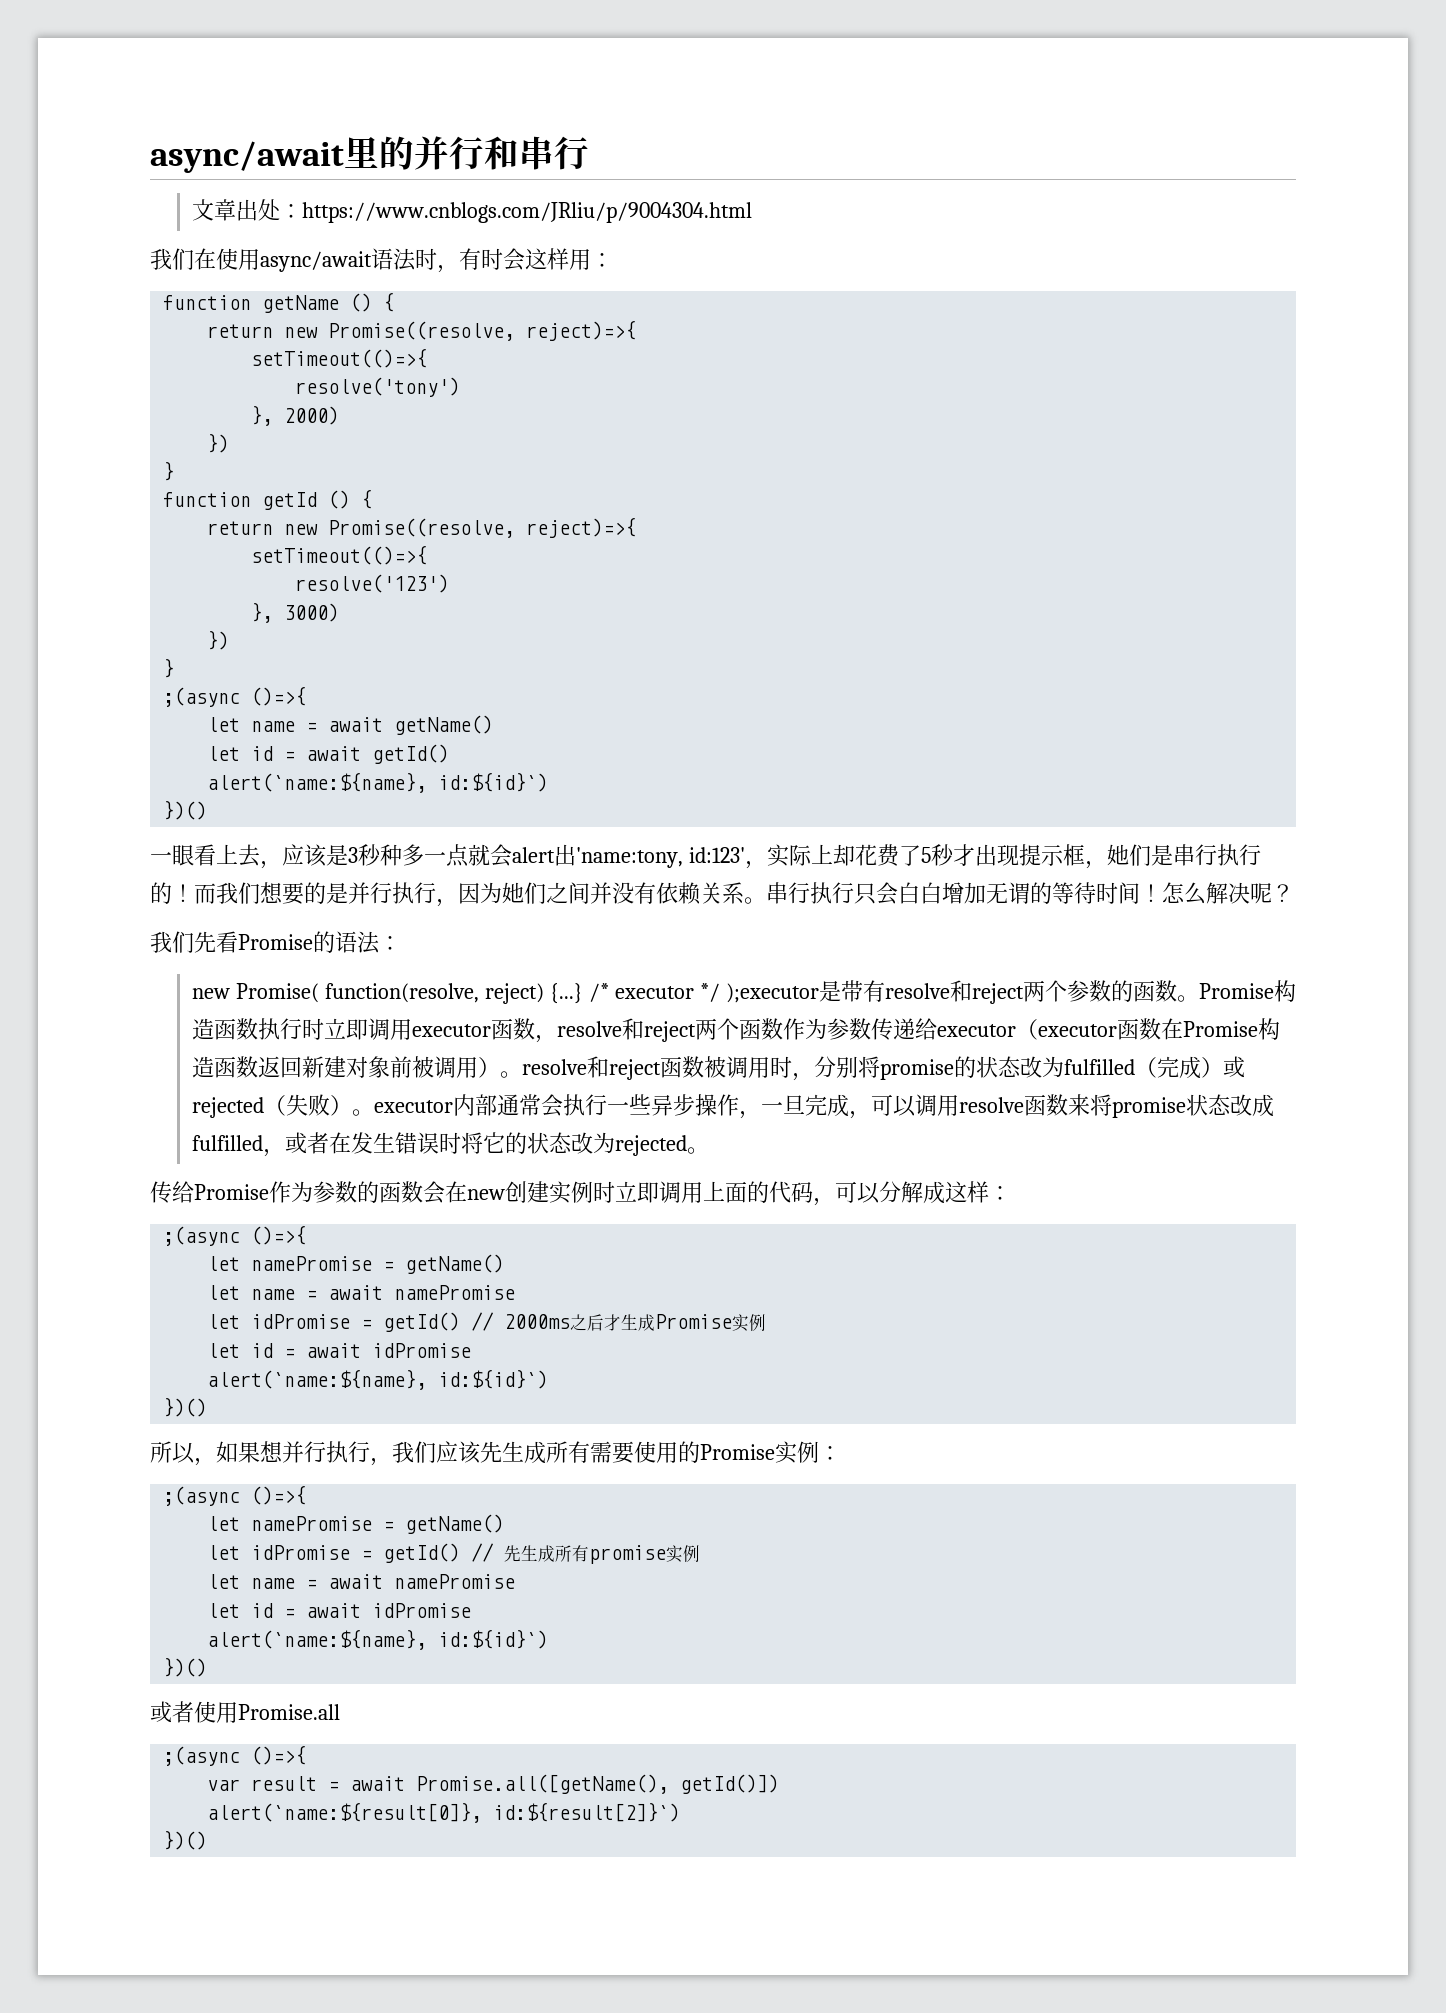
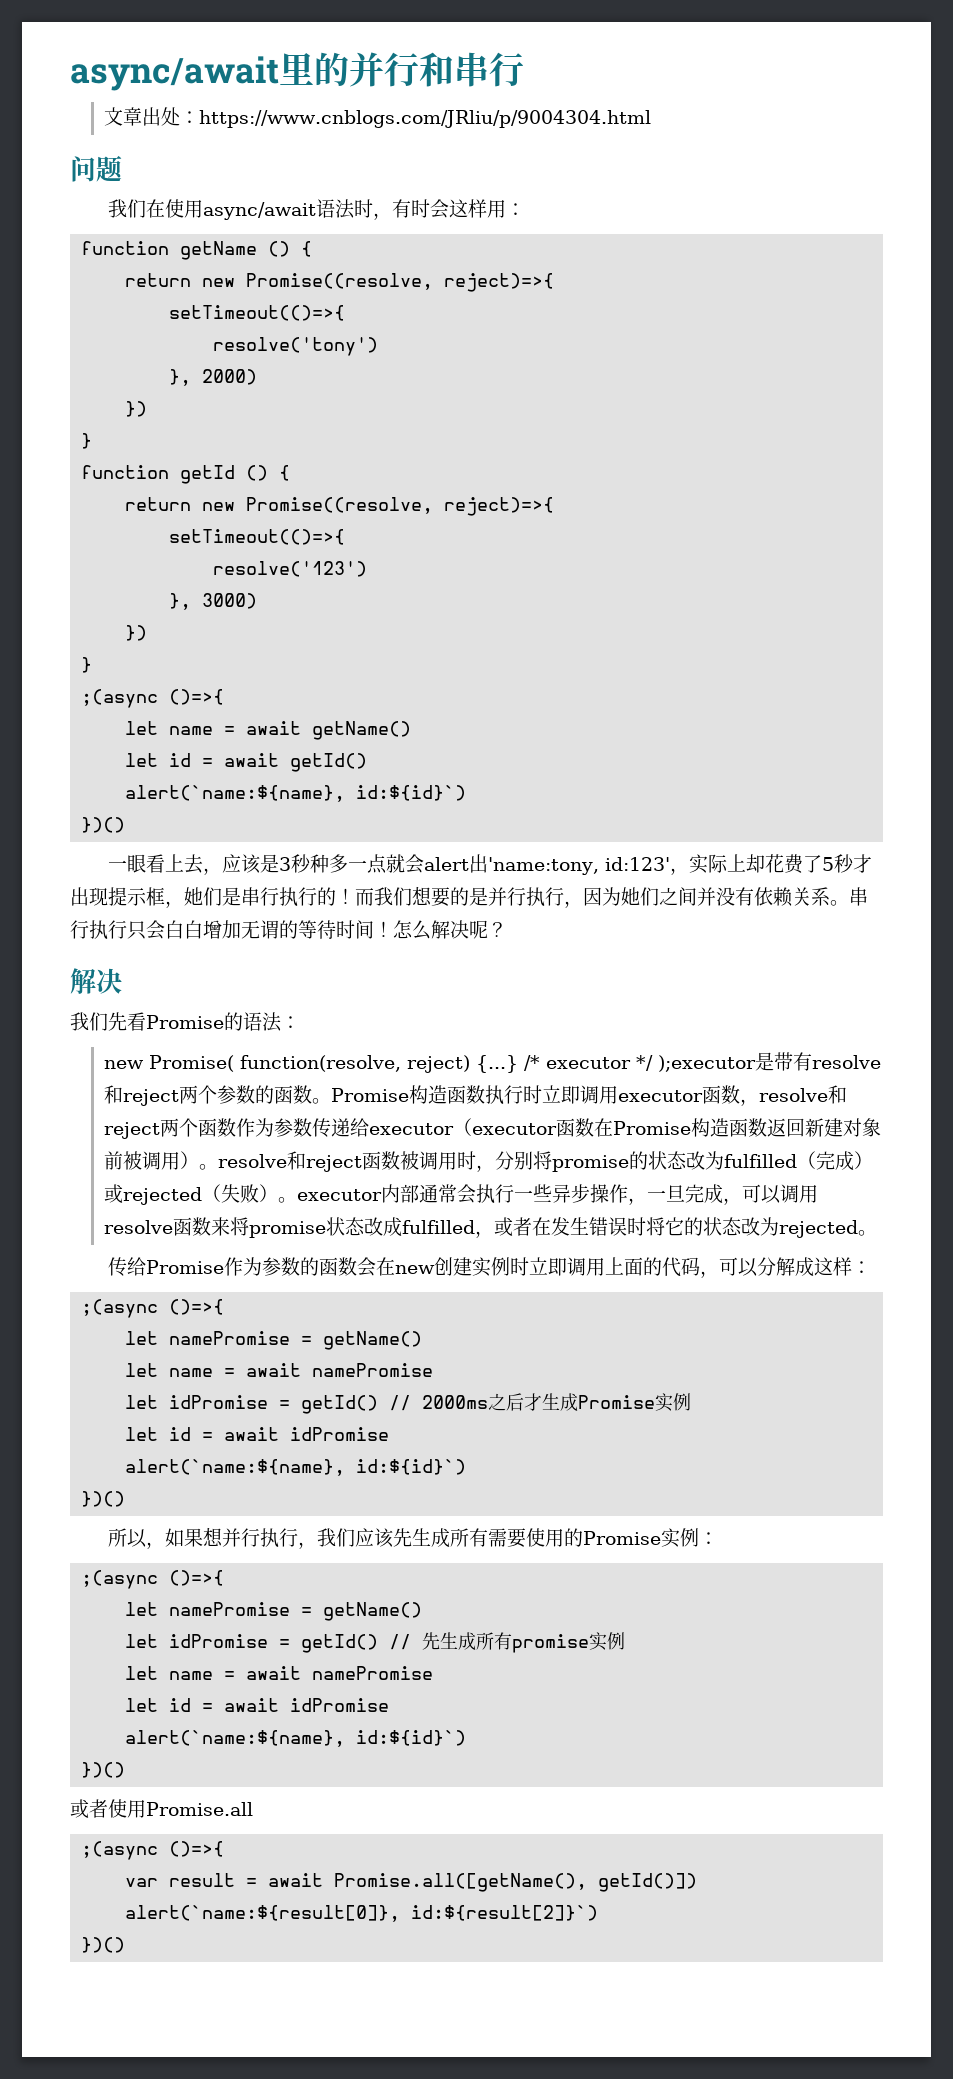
+ 问题
  怎么解决呢？
+ 解决

